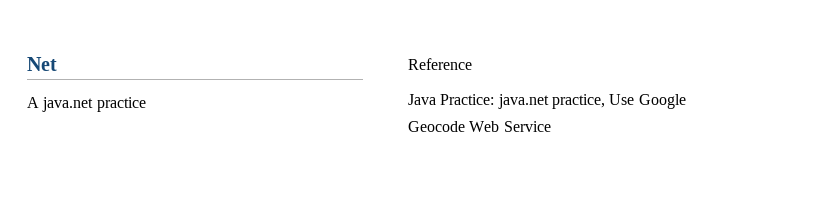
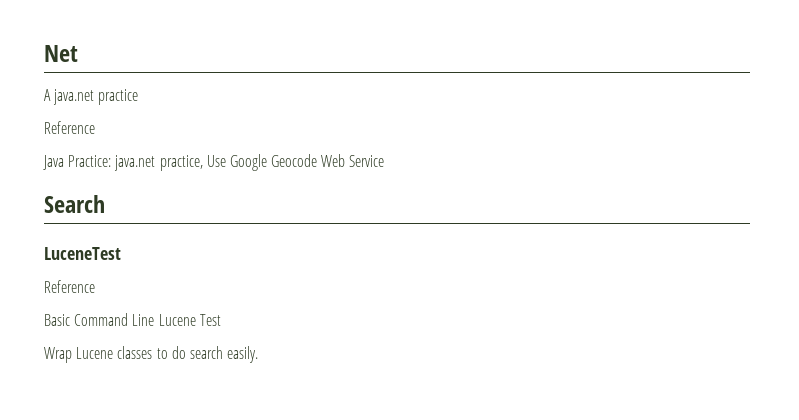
+ Search
+ LuceneTest
+ Reference
+ Basic Command Line Lucene Test
+ Wrap Lucene classes to do search easily.

